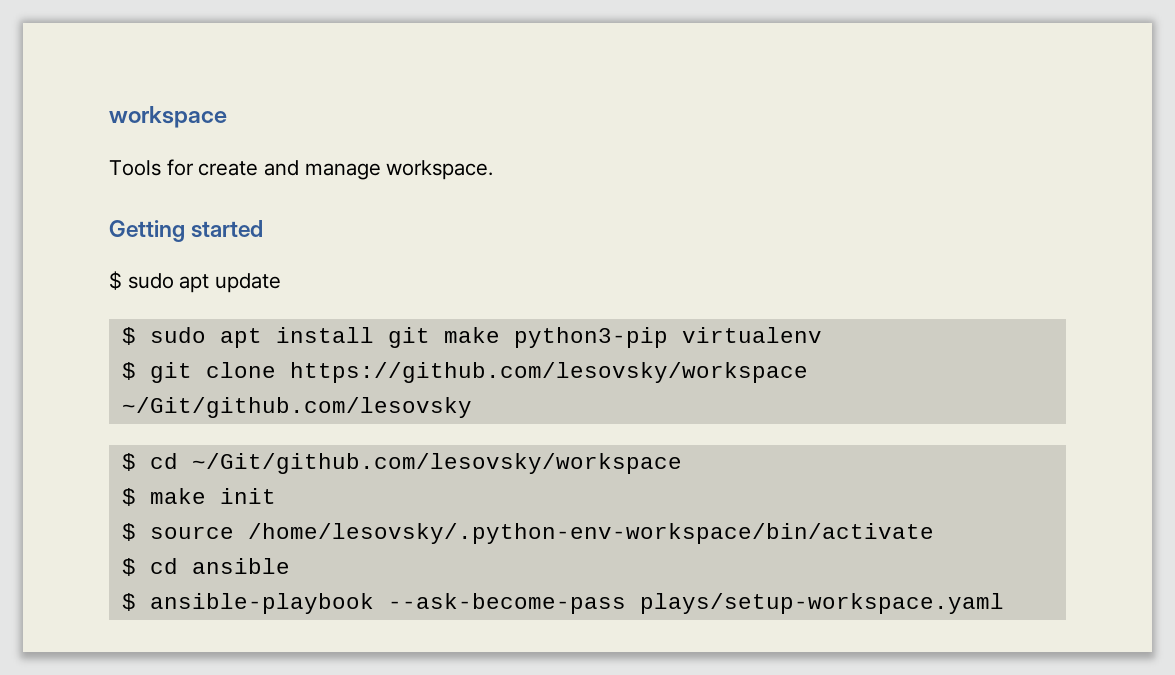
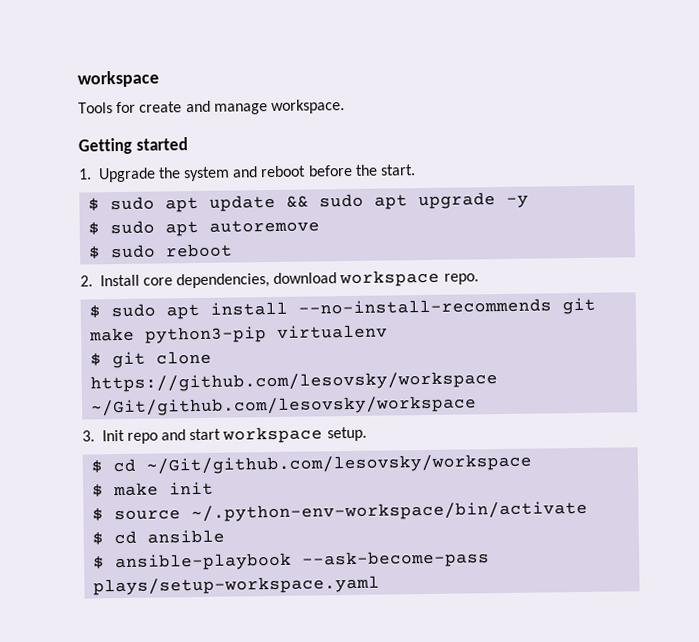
- $ sudo apt update
+ 1. Upgrade the system and reboot before the start.
+ $ sudo apt update && sudo apt upgrade -y
+ $ sudo apt autoremove
+ $ sudo reboot
+ 2. Install core dependencies, download workspace repo.
- $ sudo apt install git make python3-pip virtualenv
+ $ sudo apt install --no-install-recommends git make python3-pip virtualenv
- $ git clone https://github.com/lesovsky/workspace ~/Git/github.com/lesovsky
+ $ git clone https://github.com/lesovsky/workspace ~/Git/github.com/lesovsky/workspace
+ 3. Init repo and start workspace setup.
- $ source /home/lesovsky/.python-env-workspace/bin/activate
+ $ source ~/.python-env-workspace/bin/activate

